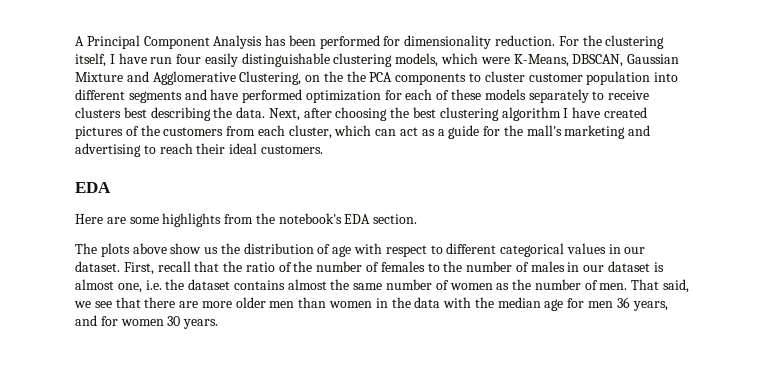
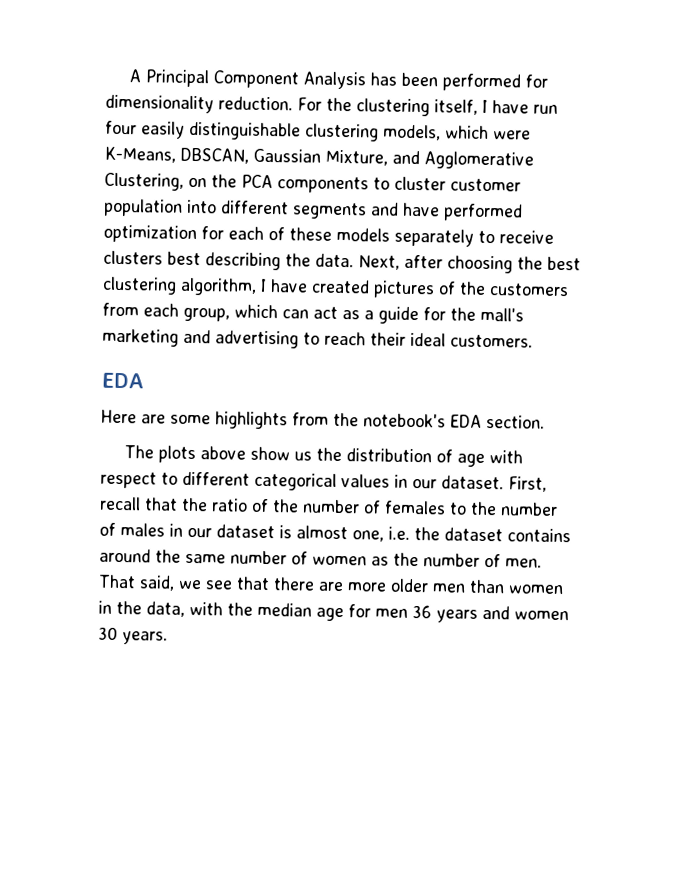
- For the clustering itself, I have run four easily distinguishable clustering models, which were K-Means, DBSCAN, Gaussian Mixture and Agglomerative Clustering, on the the PCA components to cluster customer population into different segments and have performed optimization for each of these models separately to receive clusters best describing the data.
+ For the clustering itself, I have run four easily distinguishable clustering models, which were K-Means, DBSCAN, Gaussian Mixture, and Agglomerative Clustering, on the PCA components to cluster customer population into different segments and have performed optimization for each of these models separately to receive clusters best describing the data.
- Next, after choosing the best clustering algorithm I have created pictures of the customers from each cluster, which can act as a guide for the mall's marketing and advertising to reach their ideal customers.
+ Next, after choosing the best clustering algorithm, I have created pictures of the customers from each group, which can act as a guide for the mall's marketing and advertising to reach their ideal customers.
- First, recall that the ratio of the number of females to the number of males in our dataset is almost one, i.e. the dataset contains almost the same number of women as the number of men.
+ First, recall that the ratio of the number of females to the number of males in our dataset is almost one, i.e. the dataset contains around the same number of women as the number of men.
- That said, we see that there are more older men than women in the data with the median age for men 36 years, and for women 30 years.
+ That said, we see that there are more older men than women in the data, with the median age for men 36 years and women 30 years.

